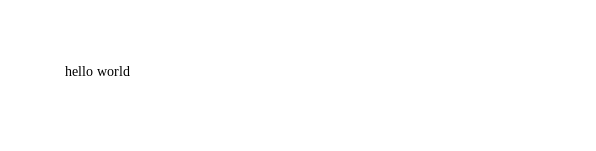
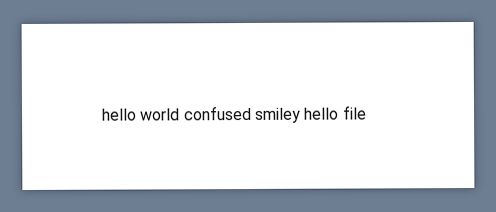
- hello world
+ hello world confused smiley hello file

